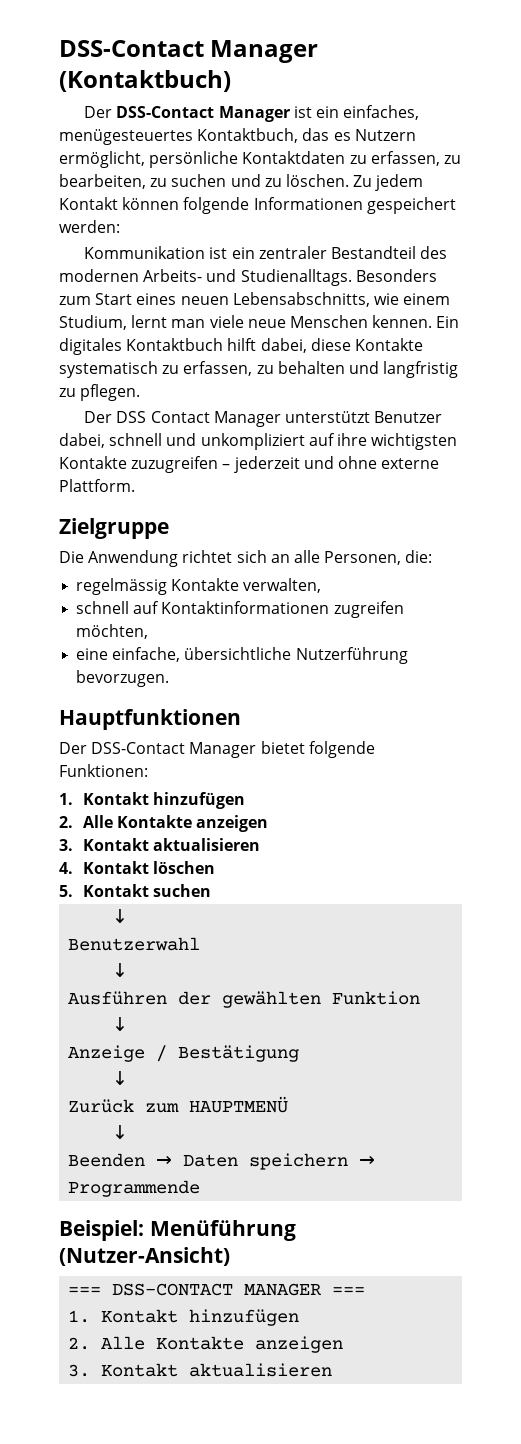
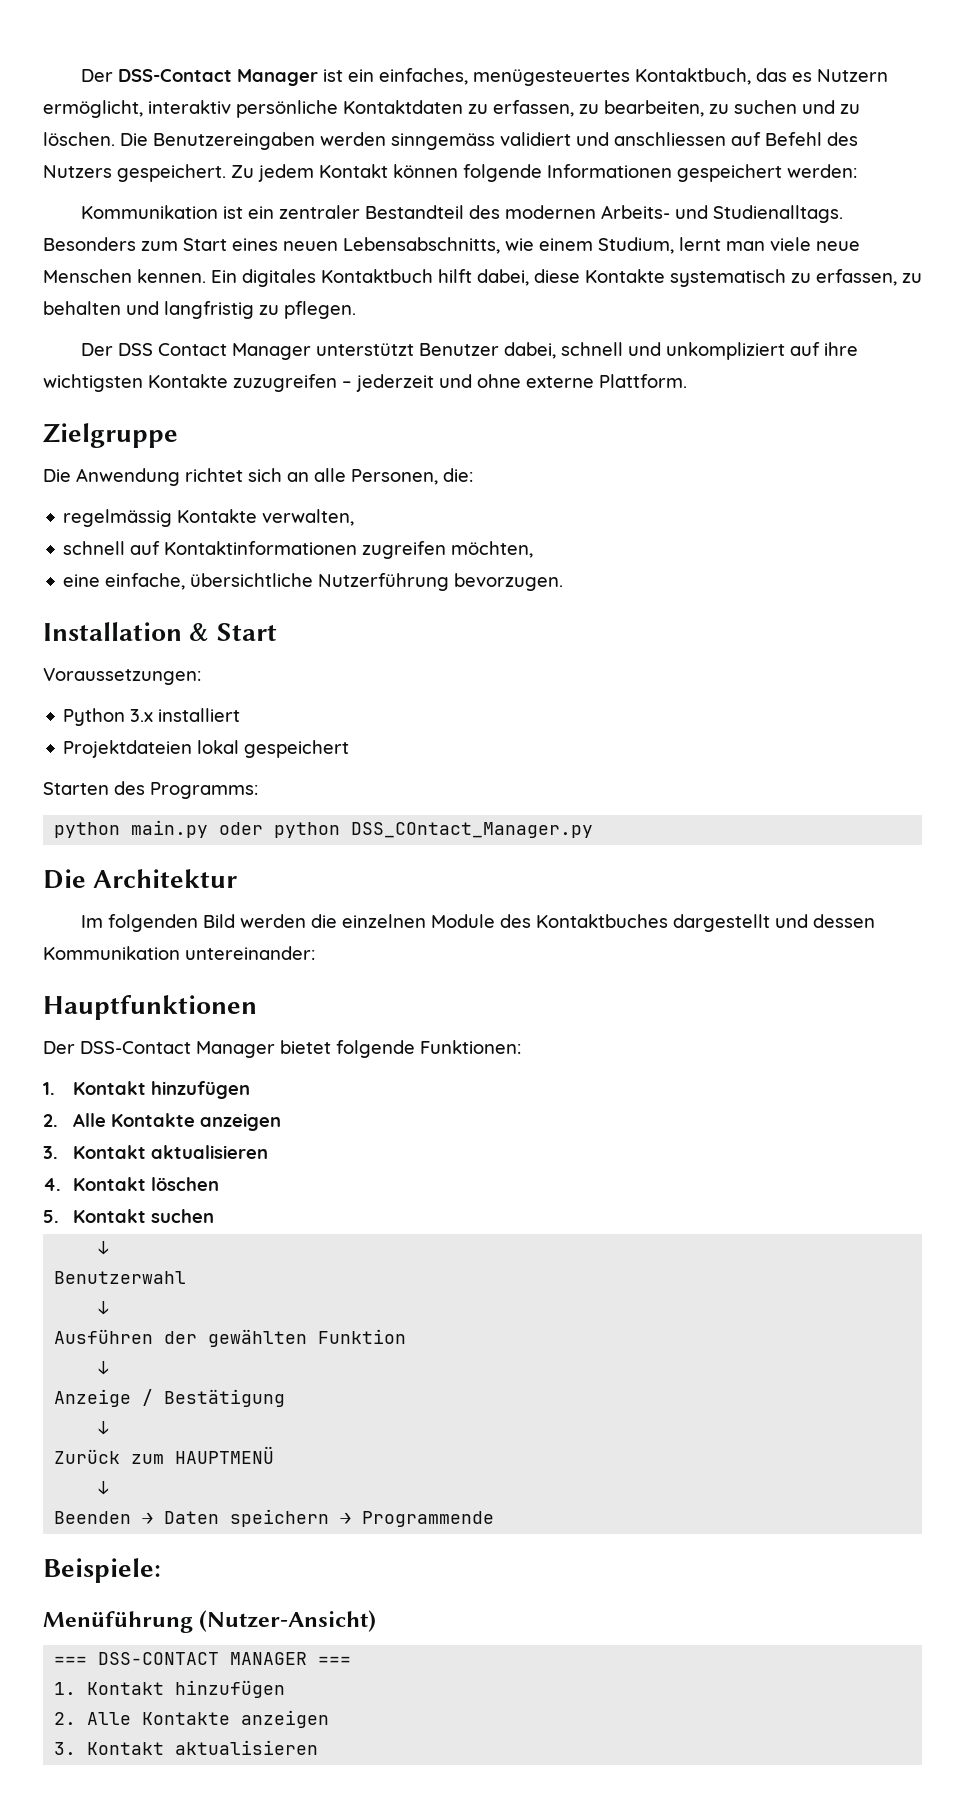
- DSS-Contact Manager (Kontaktbuch)
- Der DSS-Contact Manager ist ein einfaches, menügesteuertes Kontaktbuch, das es Nutzern ermöglicht, persönliche Kontaktdaten zu erfassen, zu bearbeiten, zu suchen und zu löschen.
+ Der DSS-Contact Manager ist ein einfaches, menügesteuertes Kontaktbuch, das es Nutzern ermöglicht, interaktiv persönliche Kontaktdaten zu erfassen, zu bearbeiten, zu suchen und zu löschen.
+ Die Benutzereingaben werden sinngemäss validiert und anschliessen auf Befehl des Nutzers gespeichert.
+ Installation & Start
+ Voraussetzungen:
+ Python 3.x installiert
+ Projektdateien lokal gespeichert
+ Starten des Programms:
+ python main.py oder python DSS_COntact_Manager.py
+ Die Architektur
+ Im folgenden Bild werden die einzelnen Module des Kontaktbuches dargestellt und dessen Kommunikation untereinander:
- Beispiel: Menüführung (Nutzer-Ansicht)
+ Beispiele:
+ Menüführung (Nutzer-Ansicht)

